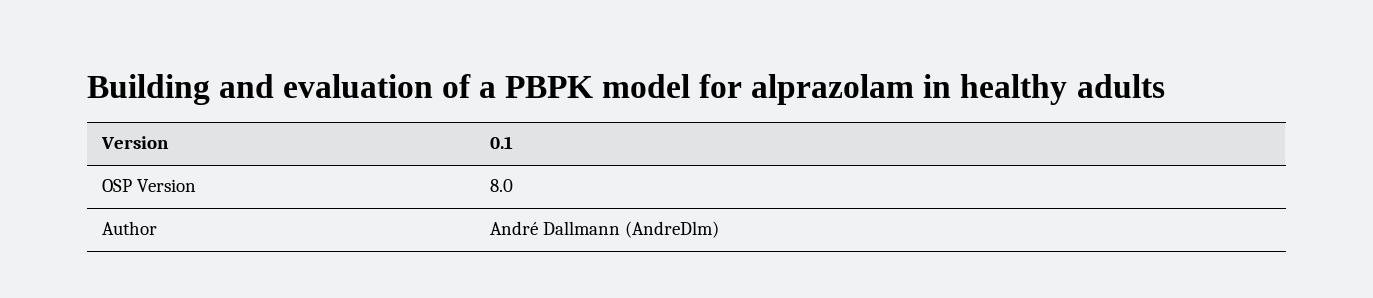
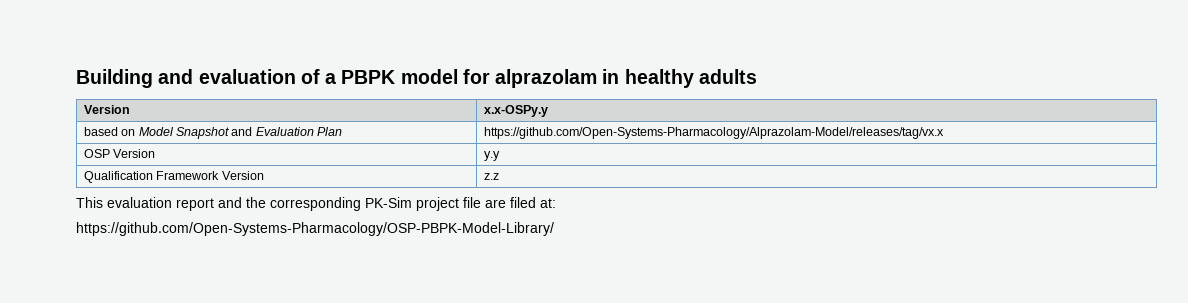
- Version | 0.1
- OSP Version | 8.0
- Author | André Dallmann (AndreDlm)
+ Version | x.x-OSPy.y
+ based on Model Snapshot and Evaluation Plan | https://github.com/Open-Systems-Pharmacology/Alprazolam-Model/releases/tag/vx.x
+ OSP Version | y.y
+ Qualification Framework Version | z.z
+ This evaluation report and the corresponding PK-Sim project file are filed at:
+ https://github.com/Open-Systems-Pharmacology/OSP-PBPK-Model-Library/

